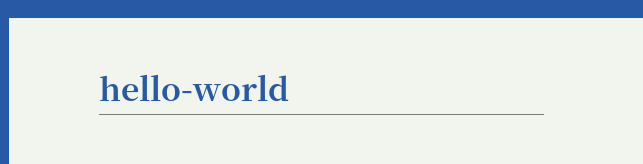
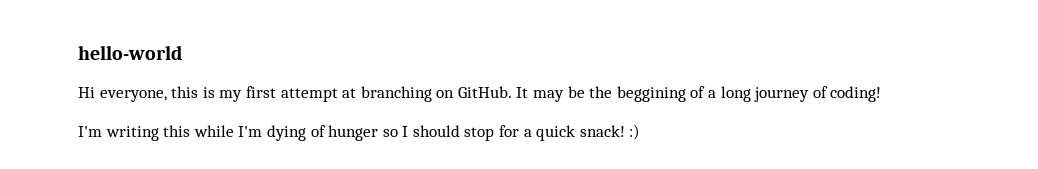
+ Hi everyone, this is my first attempt at branching on GitHub. It may be the beggining of a long journey of coding!
+ I'm writing this while I'm dying of hunger so I should stop for a quick snack! :)

